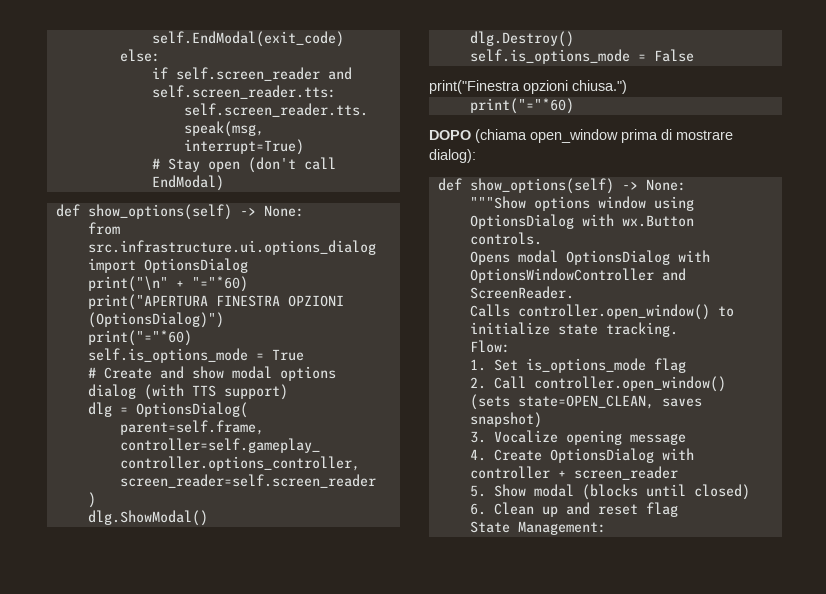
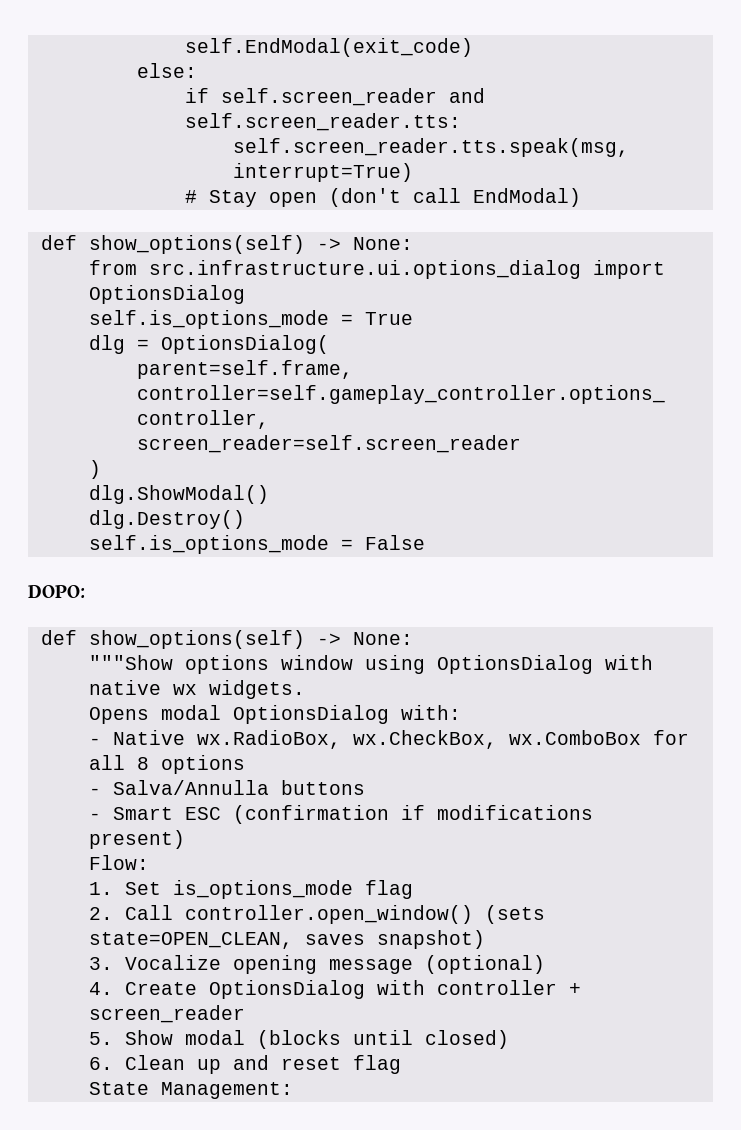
- print("\n" + "="*60)
- print("APERTURA FINESTRA OPZIONI (OptionsDialog)")
- print("="*60)
  self.is_options_mode = True
- # Create and show modal options dialog (with TTS support)
- print("Finestra opzioni chiusa.")
- print("="*60)
- DOPO (chiama open_window prima di mostrare dialog):
+ DOPO:
- """Show options window using OptionsDialog with wx.Button controls.
+ """Show options window using OptionsDialog with native wx widgets.
- Opens modal OptionsDialog with OptionsWindowController and ScreenReader.
- Calls controller.open_window() to initialize state tracking.
+ Opens modal OptionsDialog with:
+ - Native wx.RadioBox, wx.CheckBox, wx.ComboBox for all 8 options
+ - Salva/Annulla buttons
+ - Smart ESC (confirmation if modifications present)
- 3. Vocalize opening message
+ 3. Vocalize opening message (optional)

